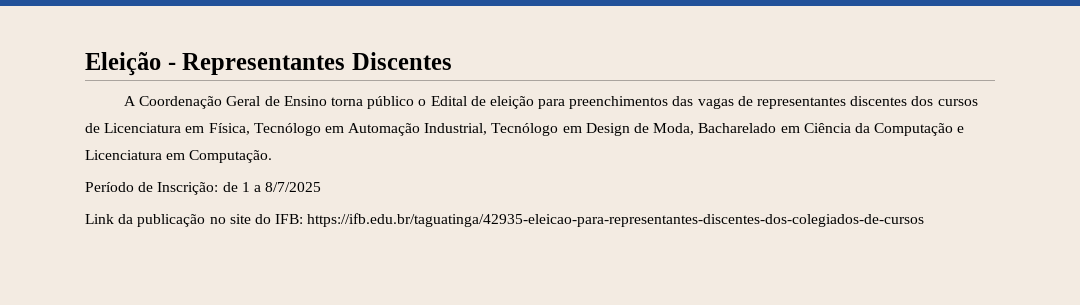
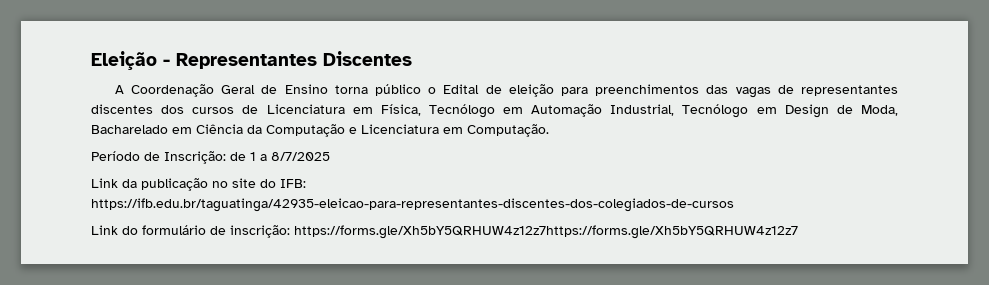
+ Link do formulário de inscrição: https://forms.gle/Xh5bY5QRHUW4z12z7https://forms.gle/Xh5bY5QRHUW4z12z7

